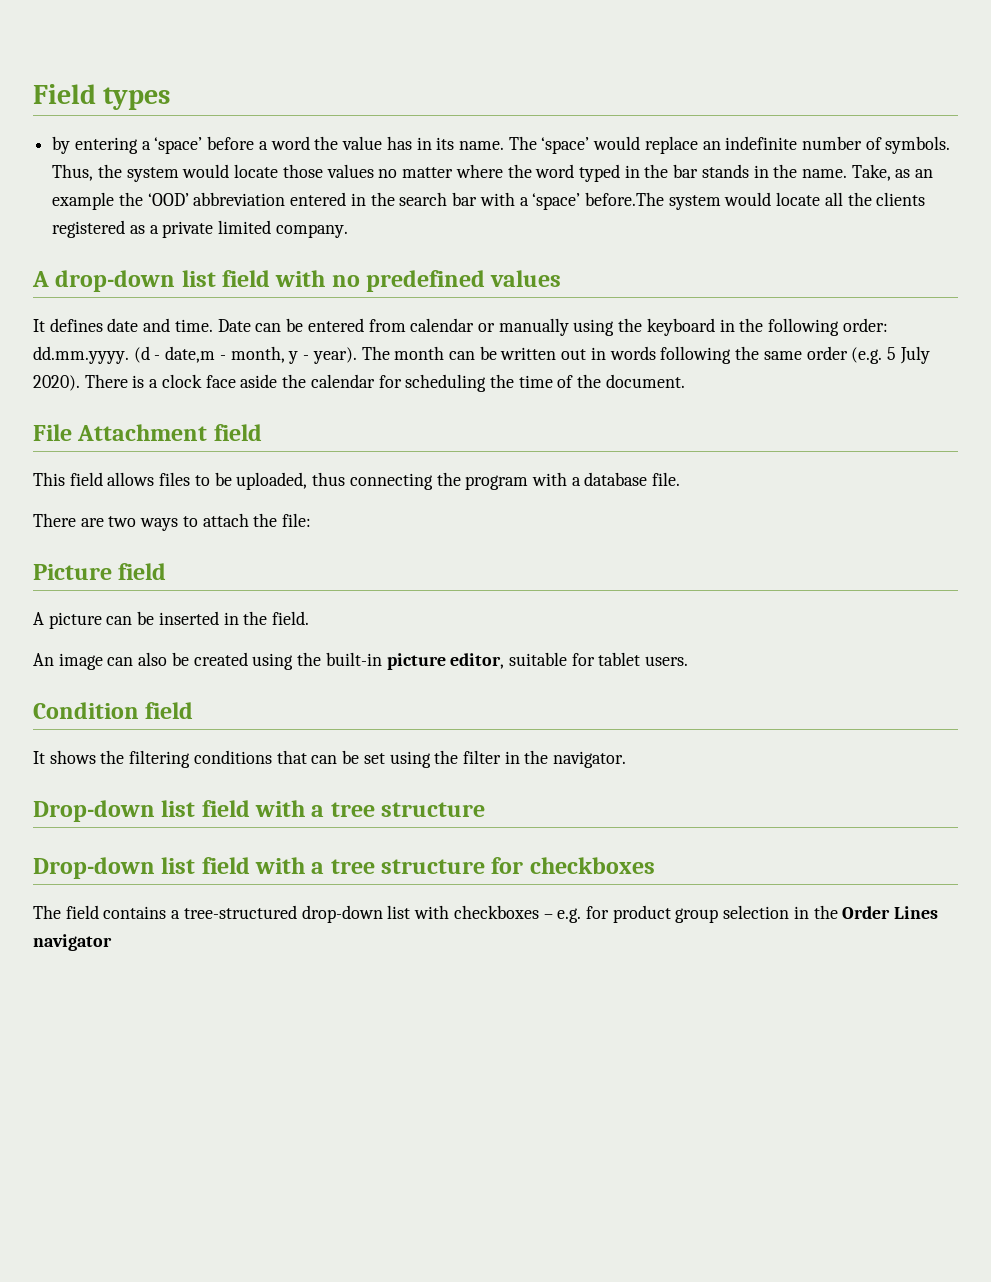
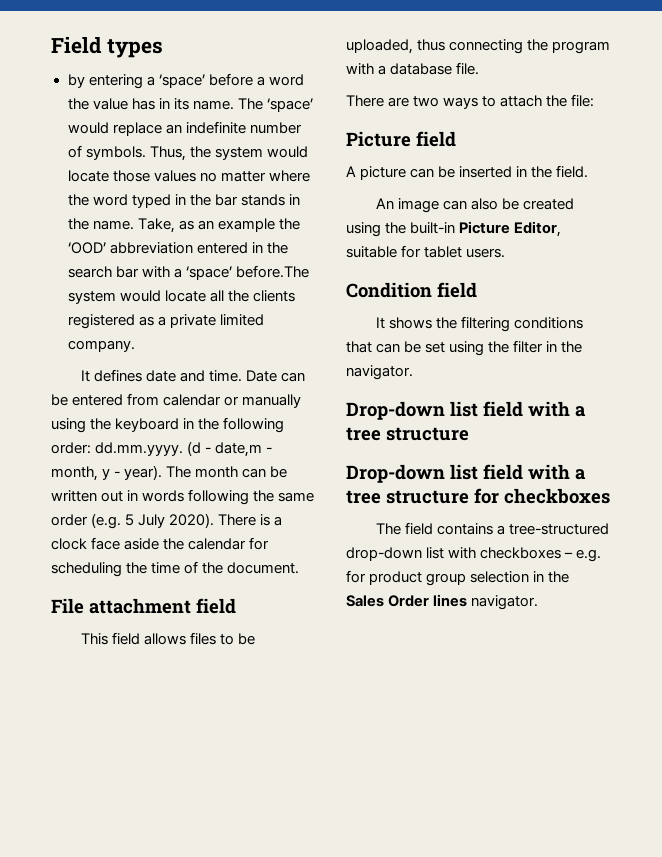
- A drop-down list field with no predefined values
- File Attachment field
+ File attachment field
- An image can also be created using the built-in picture editor, suitable for tablet users.
+ An image can also be created using the built-in Picture Editor, suitable for tablet users.
- The field contains a tree-structured drop-down list with checkboxes – e.g. for product group selection in the Order Lines navigator
+ The field contains a tree-structured drop-down list with checkboxes – e.g. for product group selection in the Sales Order lines navigator.

